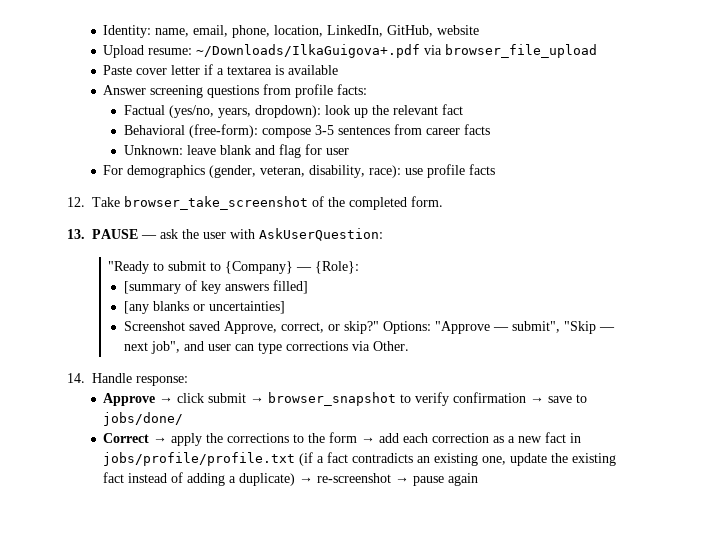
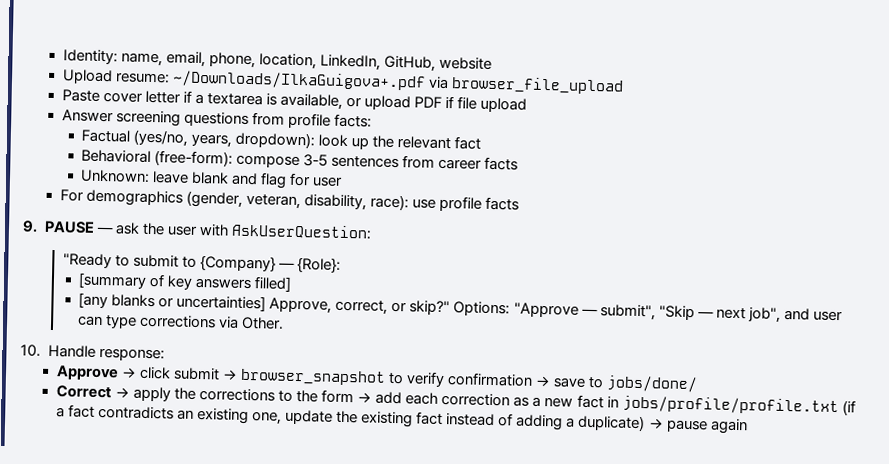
- Paste cover letter if a textarea is available
+ Paste cover letter if a textarea is available, or upload PDF if file upload
- 12. Take browser_take_screenshot of the completed form.
- 13. PAUSE — ask the user with AskUserQuestion:
+ 9. PAUSE — ask the user with AskUserQuestion:
- [any blanks or uncertainties]
- Screenshot saved Approve, correct, or skip?"
+ [any blanks or uncertainties] Approve, correct, or skip?"
- 14. Handle response:
+ 10. Handle response:
- Correct → apply the corrections to the form → add each correction as a new fact in jobs/profile/profile.txt (if a fact contradicts an existing one, update the existing fact instead of adding a duplicate) → re-screenshot → pause again
+ Correct → apply the corrections to the form → add each correction as a new fact in jobs/profile/profile.txt (if a fact contradicts an existing one, update the existing fact instead of adding a duplicate) → pause again

